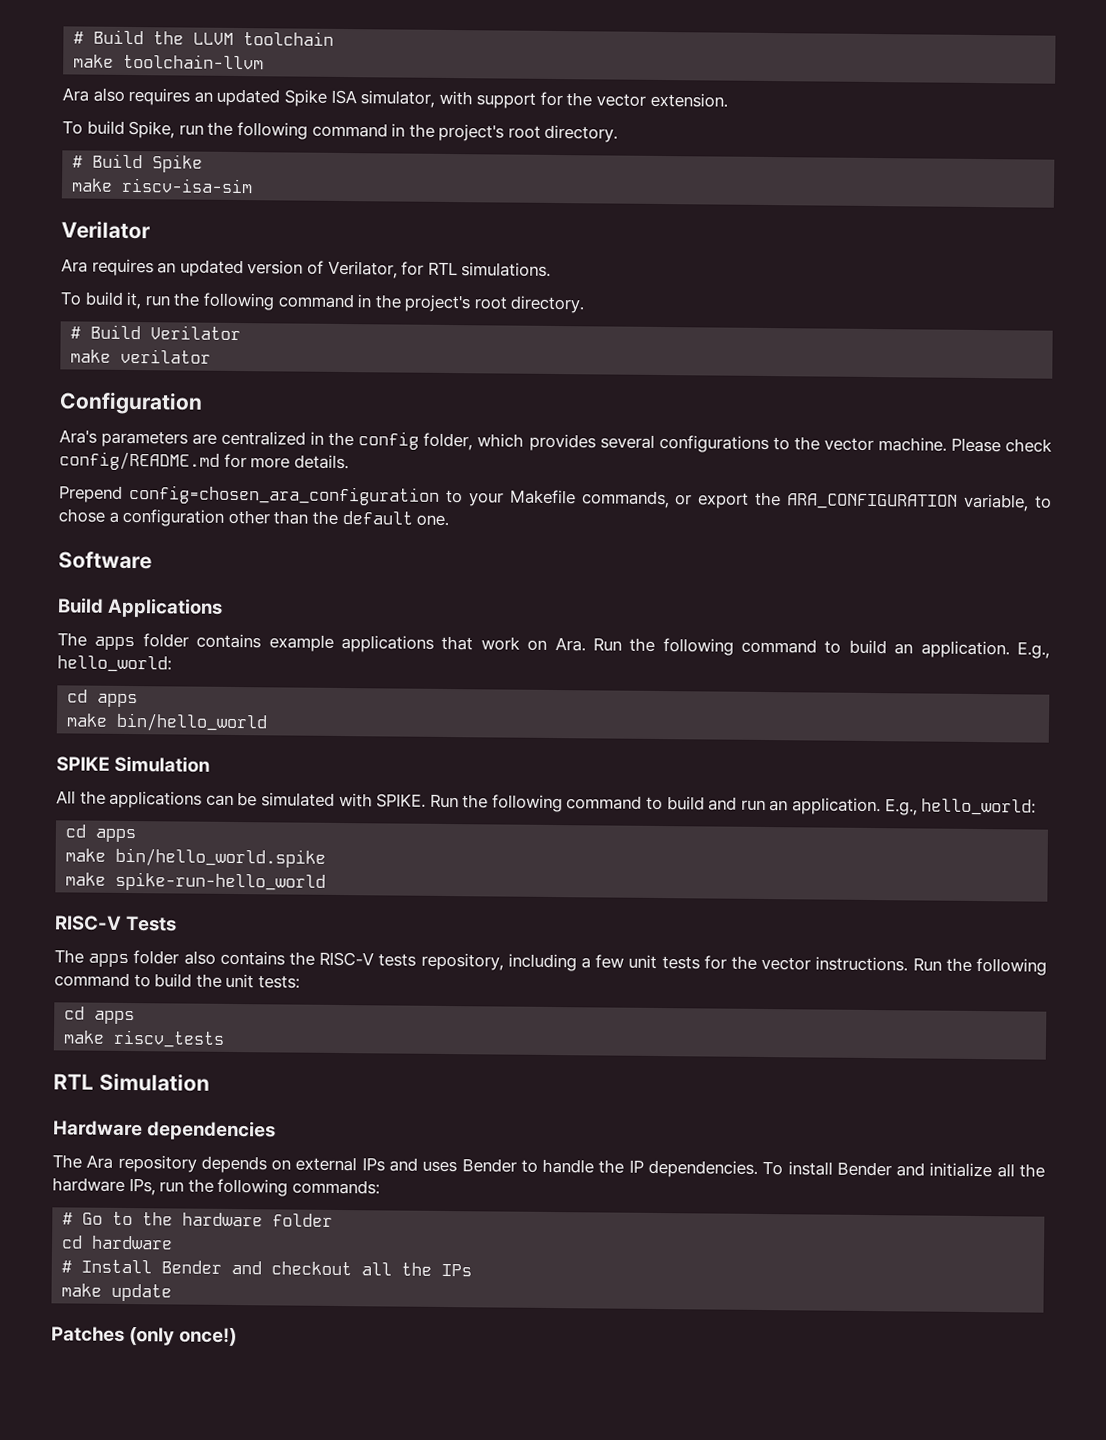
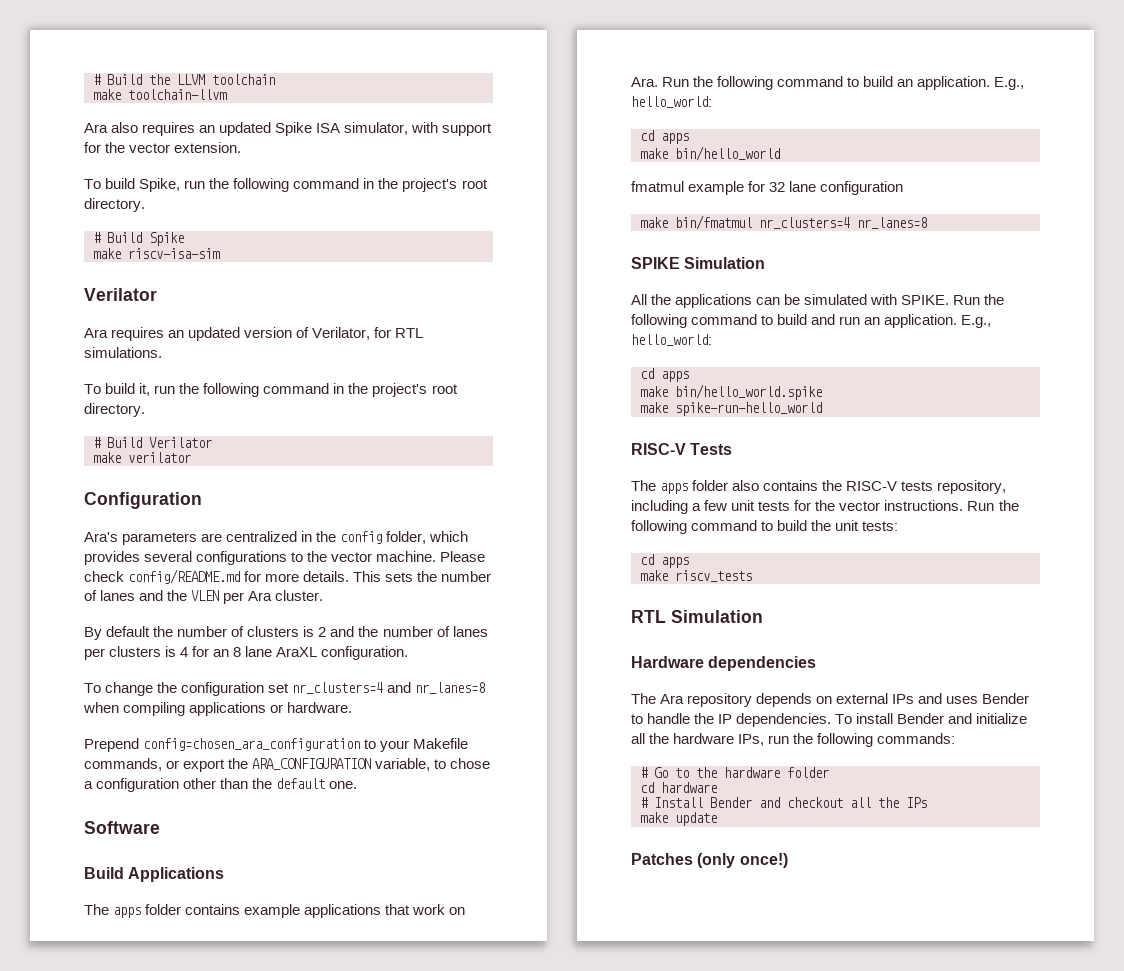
+ This sets the number of lanes and the VLEN per Ara cluster.
+ By default the number of clusters is 2 and the number of lanes per clusters is 4 for an 8 lane AraXL configuration.
+ To change the configuration set nr_clusters=4 and nr_lanes=8 when compiling applications or hardware.
+ fmatmul example for 32 lane configuration
+ make bin/fmatmul nr_clusters=4 nr_lanes=8

